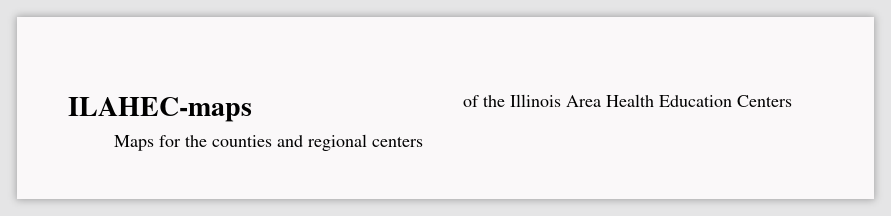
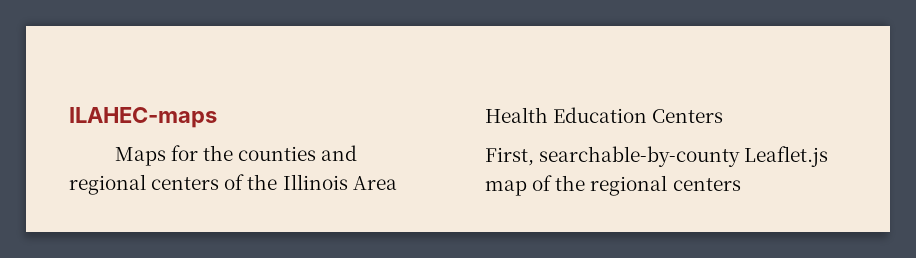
+ First, searchable-by-county Leaflet.js map of the regional centers

